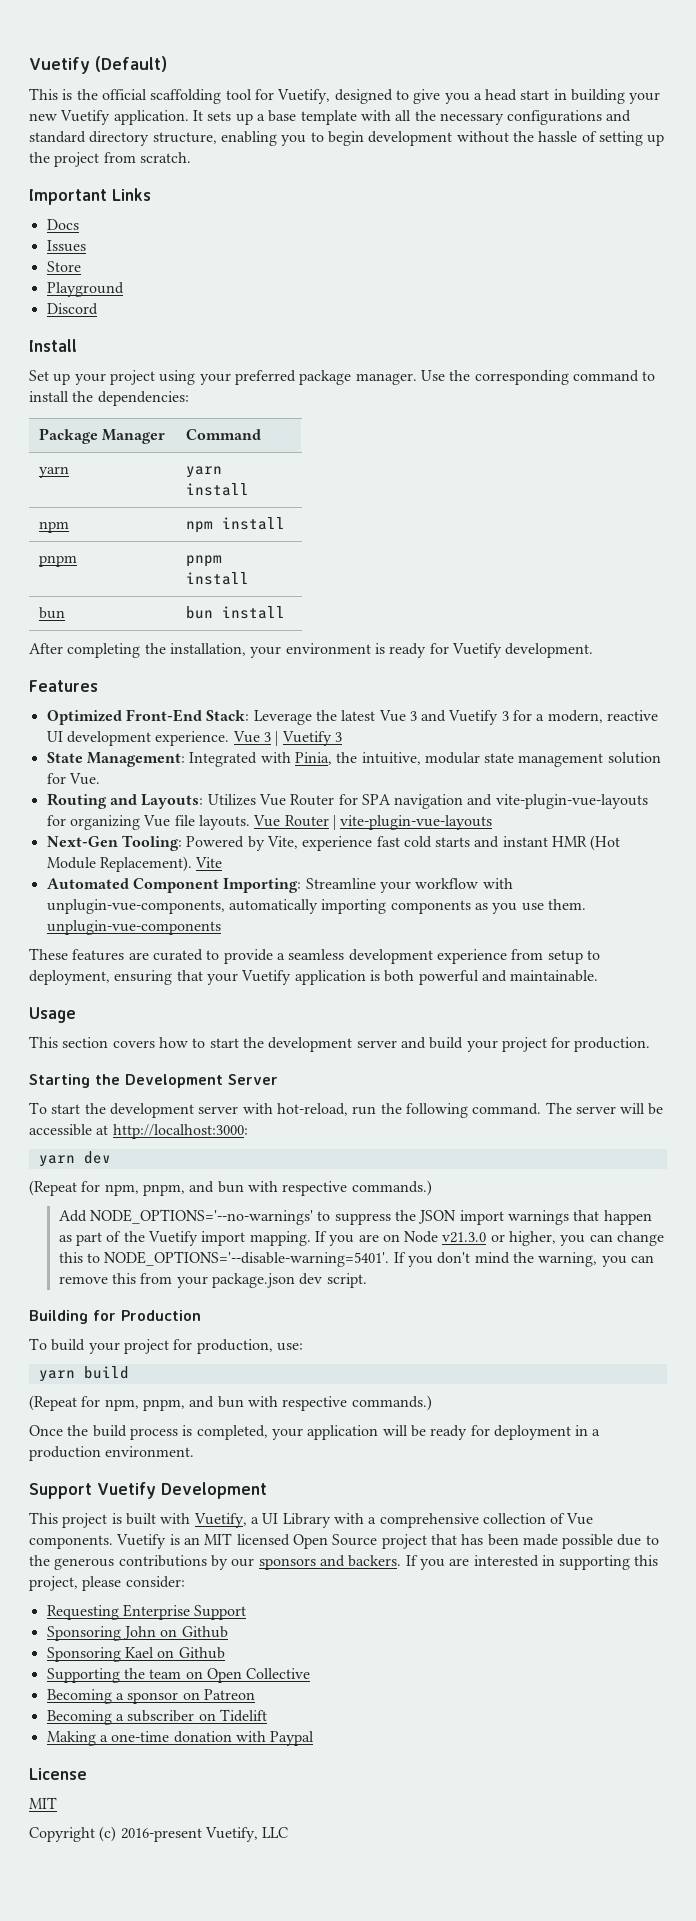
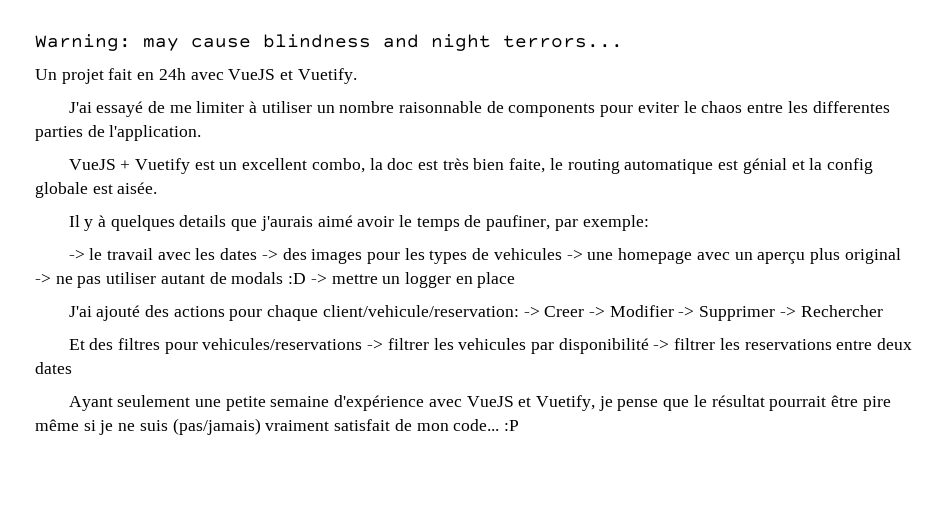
- Vuetify (Default)
- This is the official scaffolding tool for Vuetify, designed to give you a head start in building your new Vuetify application. It sets up a base template with all the necessary configurations and standard directory structure, enabling you to begin development without the hassle of setting up the project from scratch.
- Important Links
- Docs
- Issues
- Store
- Playground
- Discord
- Install
- Set up your project using your preferred package manager. Use the corresponding command to install the dependencies:
- Package Manager | Command
- yarn | yarn install
- npm | npm install
- pnpm | pnpm install
- bun | bun install
- After completing the installation, your environment is ready for Vuetify development.
- Features
- Optimized Front-End Stack: Leverage the latest Vue 3 and Vuetify 3 for a modern, reactive UI development experience. Vue 3 | Vuetify 3
- State Management: Integrated with Pinia, the intuitive, modular state management solution for Vue.
- Routing and Layouts: Utilizes Vue Router for SPA navigation and vite-plugin-vue-layouts for organizing Vue file layouts. Vue Router | vite-plugin-vue-layouts
- Next-Gen Tooling: Powered by Vite, experience fast cold starts and instant HMR (Hot Module Replacement). Vite
- Automated Component Importing: Streamline your workflow with unplugin-vue-components, automatically importing components as you use them. unplugin-vue-components
- These features are curated to provide a seamless development experience from setup to deployment, ensuring that your Vuetify application is both powerful and maintainable.
- Usage
- This section covers how to start the development server and build your project for production.
- Starting the Development Server
- To start the development server with hot-reload, run the following command. The server will be accessible at http://localhost:3000:
- yarn dev
- (Repeat for npm, pnpm, and bun with respective commands.)
- Add NODE_OPTIONS='--no-warnings' to suppress the JSON import warnings that happen as part of the Vuetify import mapping. If you are on Node v21.3.0 or higher, you can change this to NODE_OPTIONS='--disable-warning=5401'. If you don't mind the warning, you can remove this from your package.json dev script.
- Building for Production
- To build your project for production, use:
- yarn build
- (Repeat for npm, pnpm, and bun with respective commands.)
- Once the build process is completed, your application will be ready for deployment in a production environment.
- Support Vuetify Development
- This project is built with Vuetify, a UI Library with a comprehensive collection of Vue components. Vuetify is an MIT licensed Open Source project that has been made possible due to the generous contributions by our sponsors and backers. If you are interested in supporting this project, please consider:
- Requesting Enterprise Support
- Sponsoring John on Github
- Sponsoring Kael on Github
- Supporting the team on Open Collective
- Becoming a sponsor on Patreon
- Becoming a subscriber on Tidelift
- Making a one-time donation with Paypal
- License
- MIT
- Copyright (c) 2016-present Vuetify, LLC
+ Warning: may cause blindness and night terrors...
+ Un projet fait en 24h avec VueJS et Vuetify.
+ J'ai essayé de me limiter à utiliser un nombre raisonnable de components pour eviter le chaos entre les differentes parties de l'application.
+ VueJS + Vuetify est un excellent combo, la doc est très bien faite, le routing automatique est génial et la config globale est aisée.
+ Il y à quelques details que j'aurais aimé avoir le temps de paufiner, par exemple:
+ -> le travail avec les dates -> des images pour les types de vehicules -> une homepage avec un aperçu plus original -> ne pas utiliser autant de modals :D -> mettre un logger en place
+ J'ai ajouté des actions pour chaque client/vehicule/reservation: -> Creer -> Modifier -> Supprimer -> Rechercher
+ Et des filtres pour vehicules/reservations -> filtrer les vehicules par disponibilité -> filtrer les reservations entre deux dates
+ Ayant seulement une petite semaine d'expérience avec VueJS et Vuetify, je pense que le résultat pourrait être pire même si je ne suis (pas/jamais) vraiment satisfait de mon code... :P

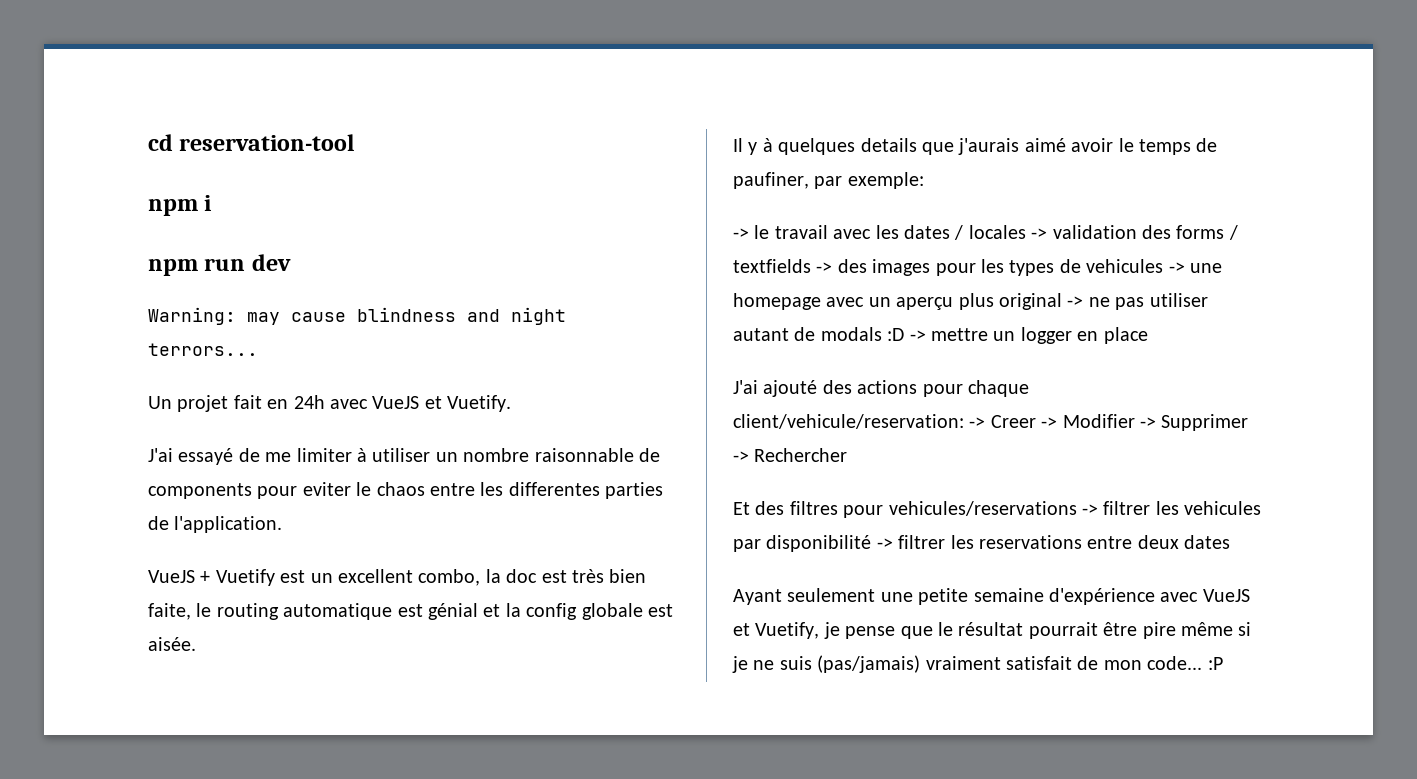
+ cd reservation-tool
+ npm i
+ npm run dev
- -> le travail avec les dates -> des images pour les types de vehicules -> une homepage avec un aperçu plus original -> ne pas utiliser autant de modals :D -> mettre un logger en place
+ -> le travail avec les dates / locales -> validation des forms / textfields -> des images pour les types de vehicules -> une homepage avec un aperçu plus original -> ne pas utiliser autant de modals :D -> mettre un logger en place

